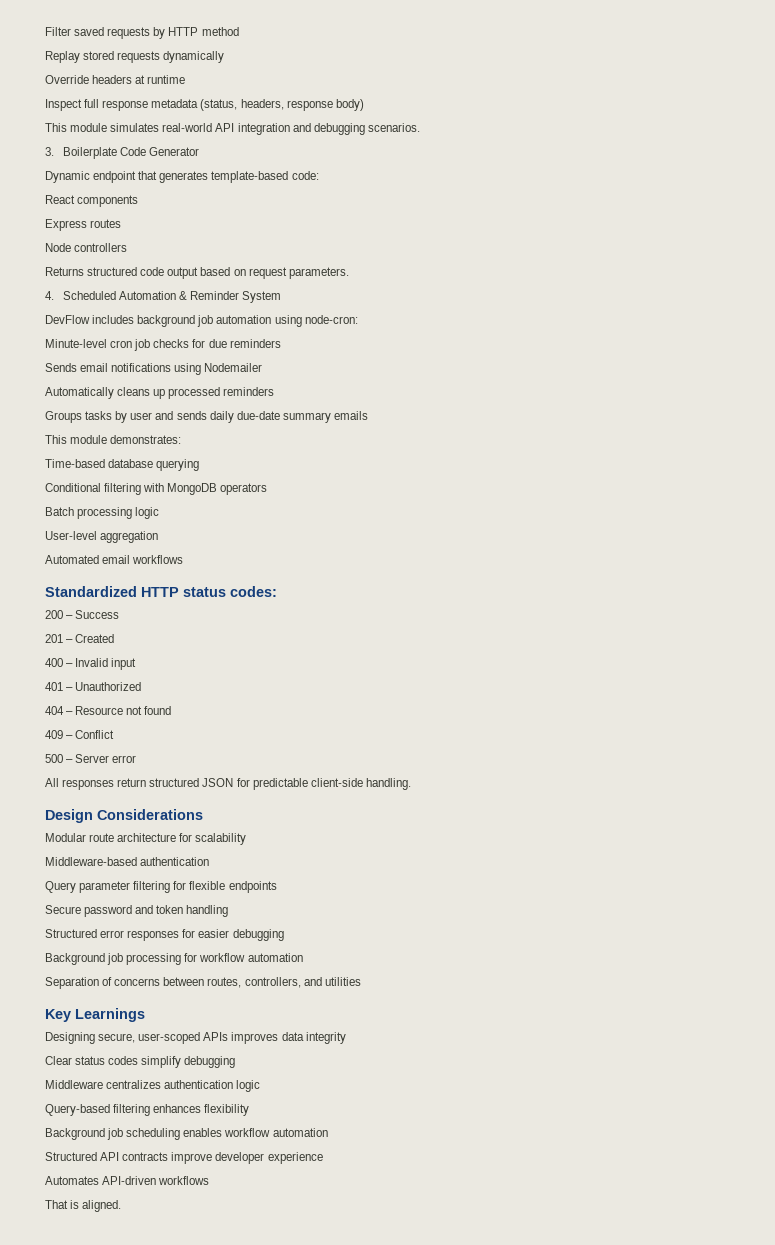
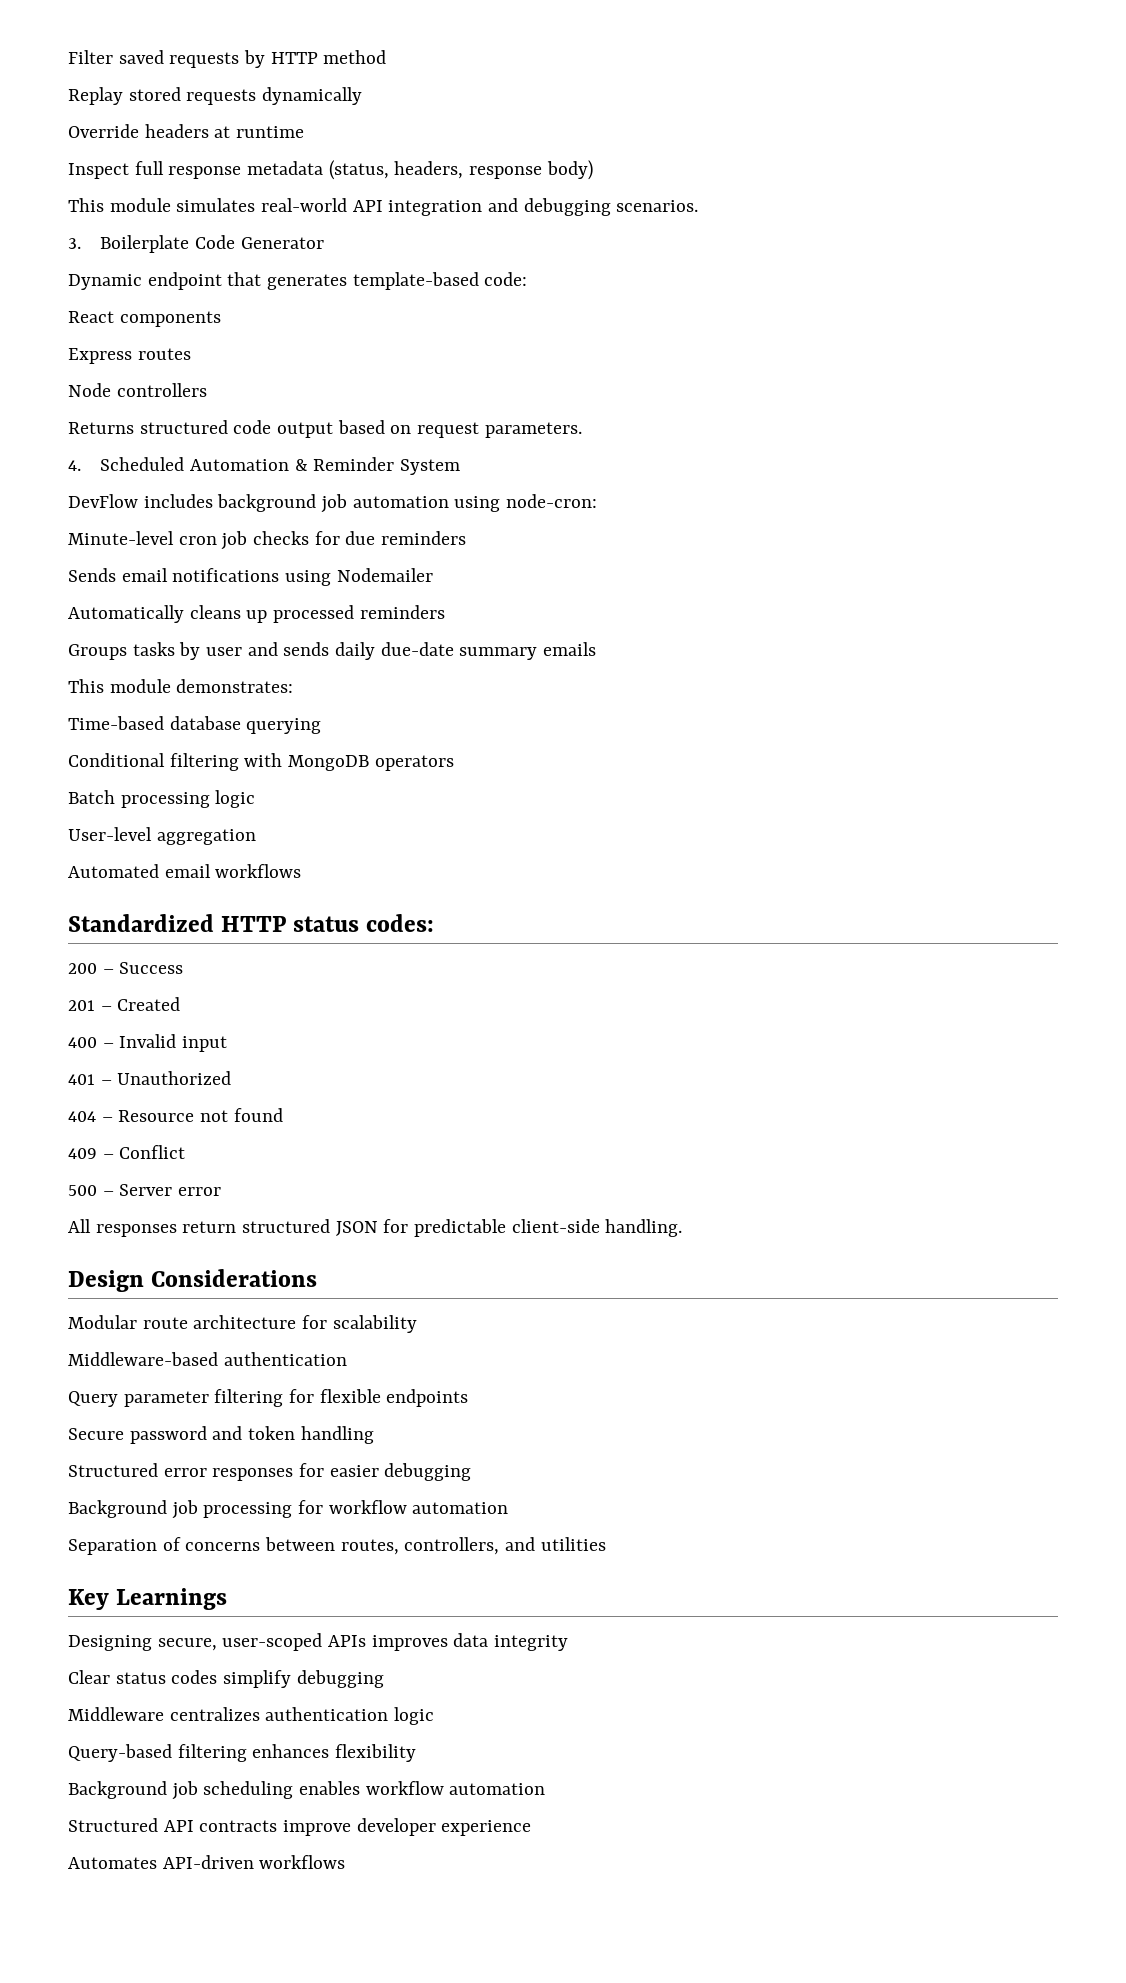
- That is aligned.

